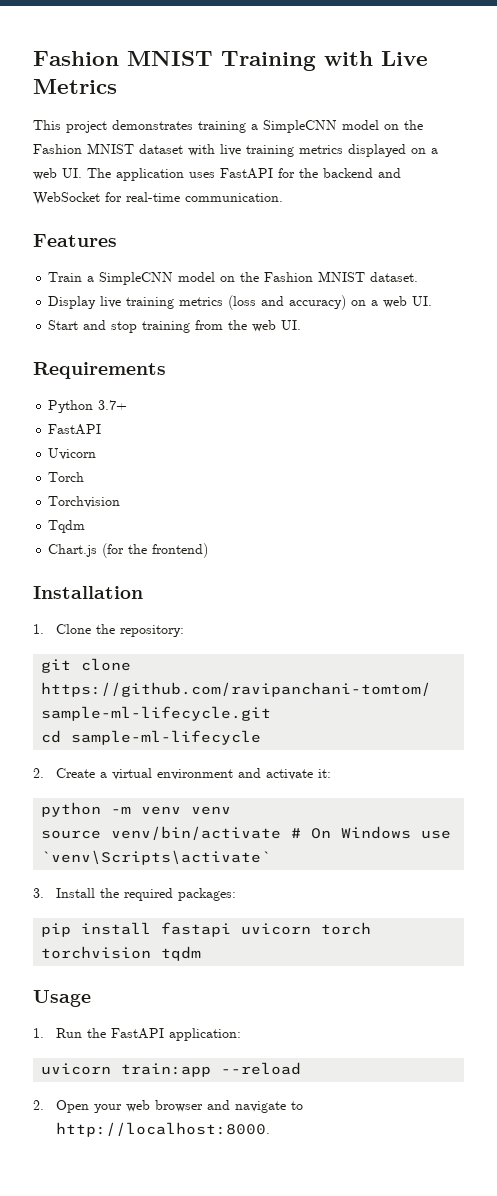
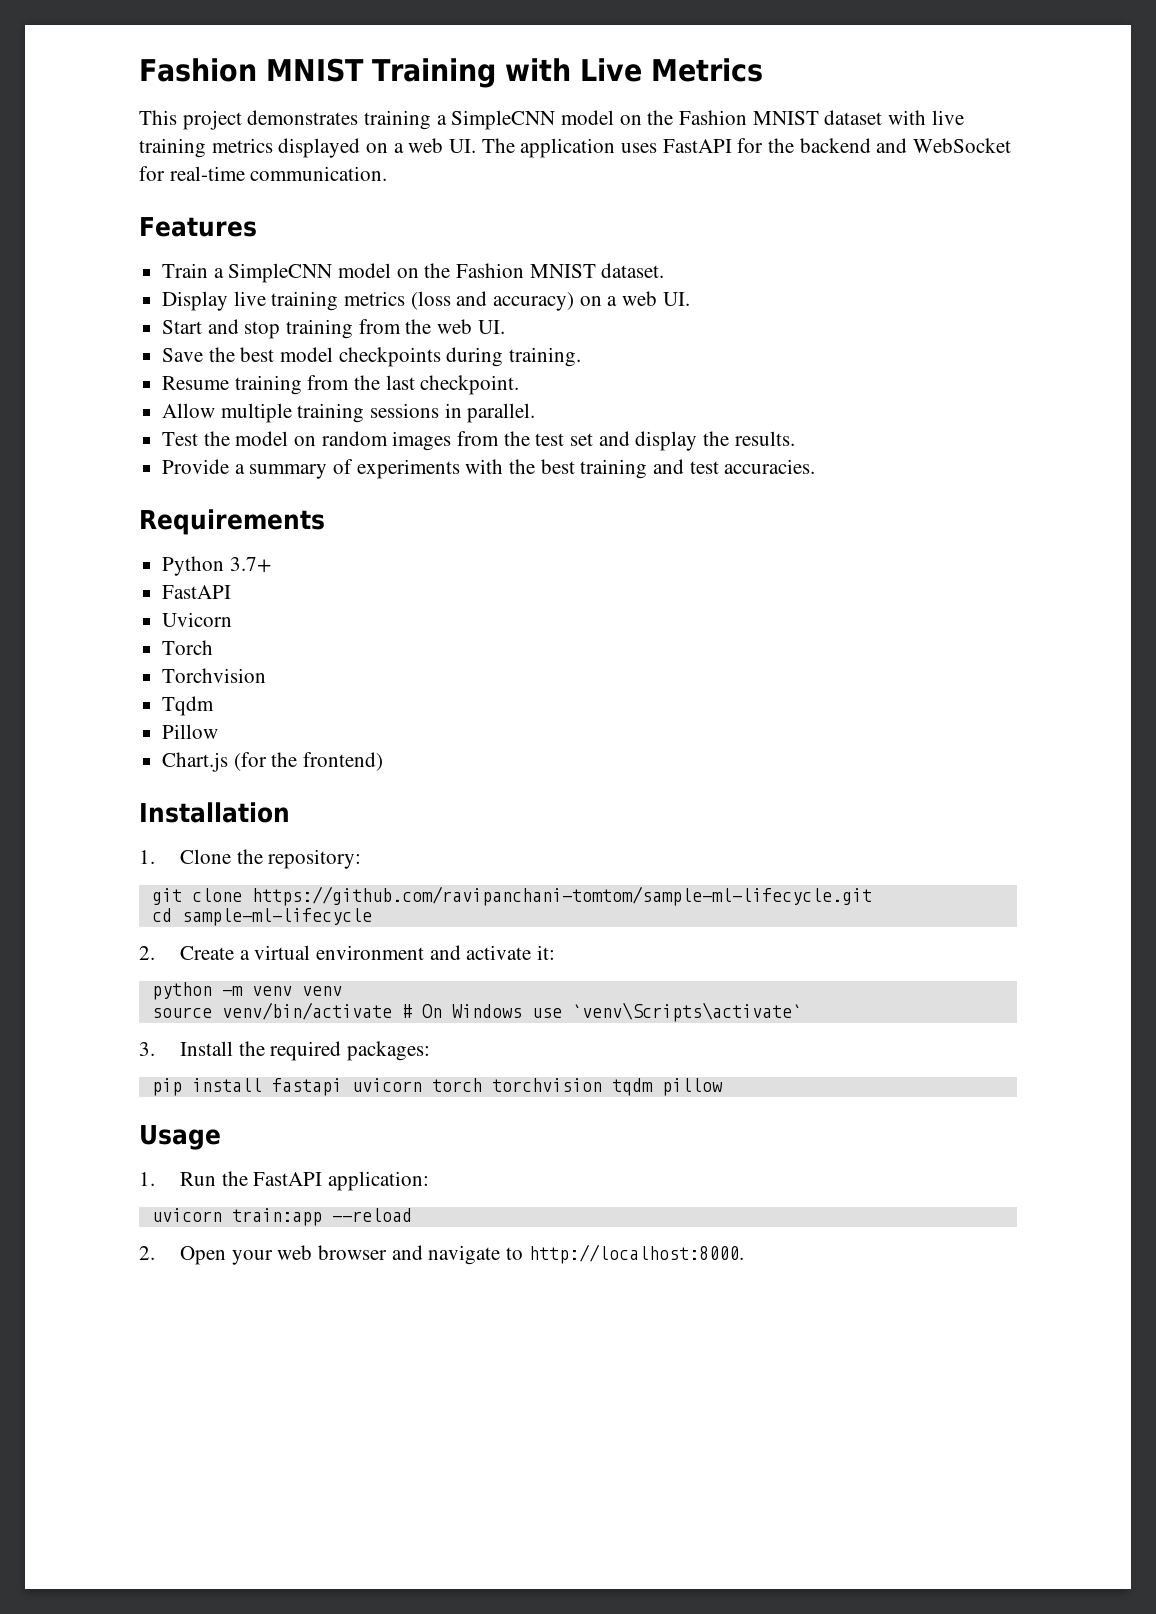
+ Save the best model checkpoints during training.
+ Resume training from the last checkpoint.
+ Allow multiple training sessions in parallel.
+ Test the model on random images from the test set and display the results.
+ Provide a summary of experiments with the best training and test accuracies.
+ Pillow
- pip install fastapi uvicorn torch torchvision tqdm
+ pip install fastapi uvicorn torch torchvision tqdm pillow

